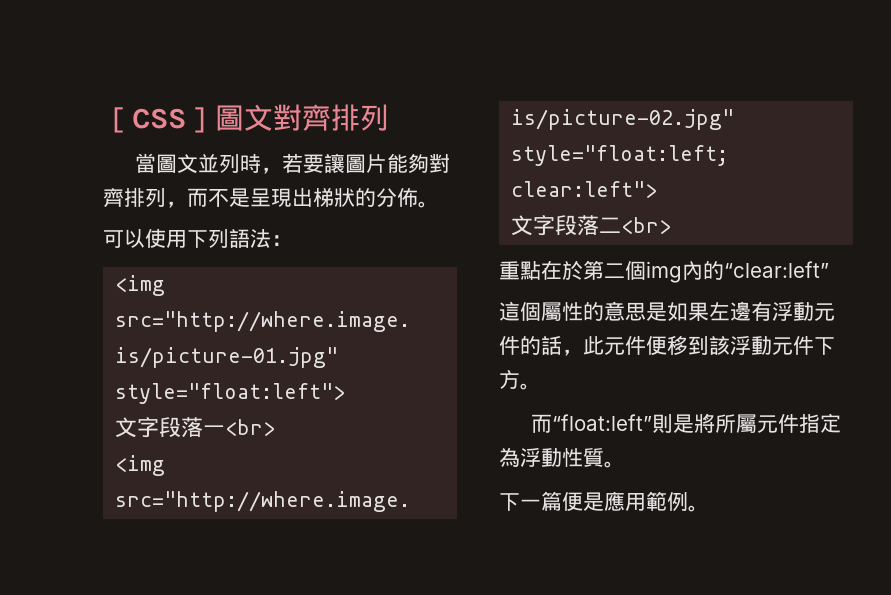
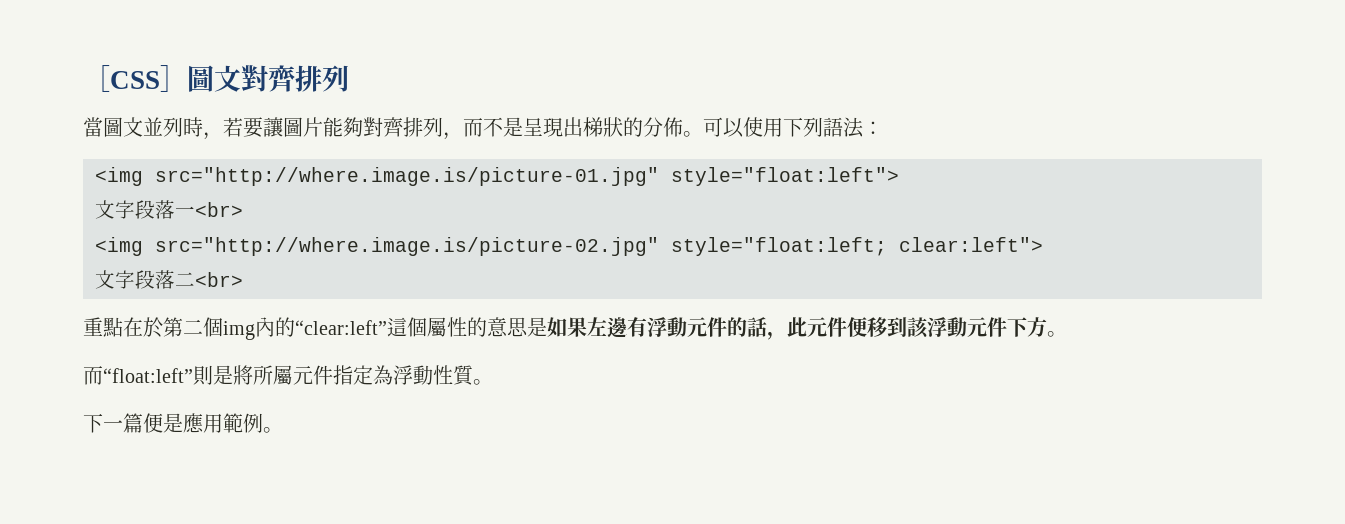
- 當圖文並列時，若要讓圖片能夠對齊排列，而不是呈現出梯狀的分佈。
- 可以使用下列語法：
+ 當圖文並列時，若要讓圖片能夠對齊排列，而不是呈現出梯狀的分佈。可以使用下列語法：
- 重點在於第二個img內的“clear:left”
- 這個屬性的意思是如果左邊有浮動元件的話，此元件便移到該浮動元件下方。
+ 重點在於第二個img內的“clear:left”這個屬性的意思是如果左邊有浮動元件的話，此元件便移到該浮動元件下方。

